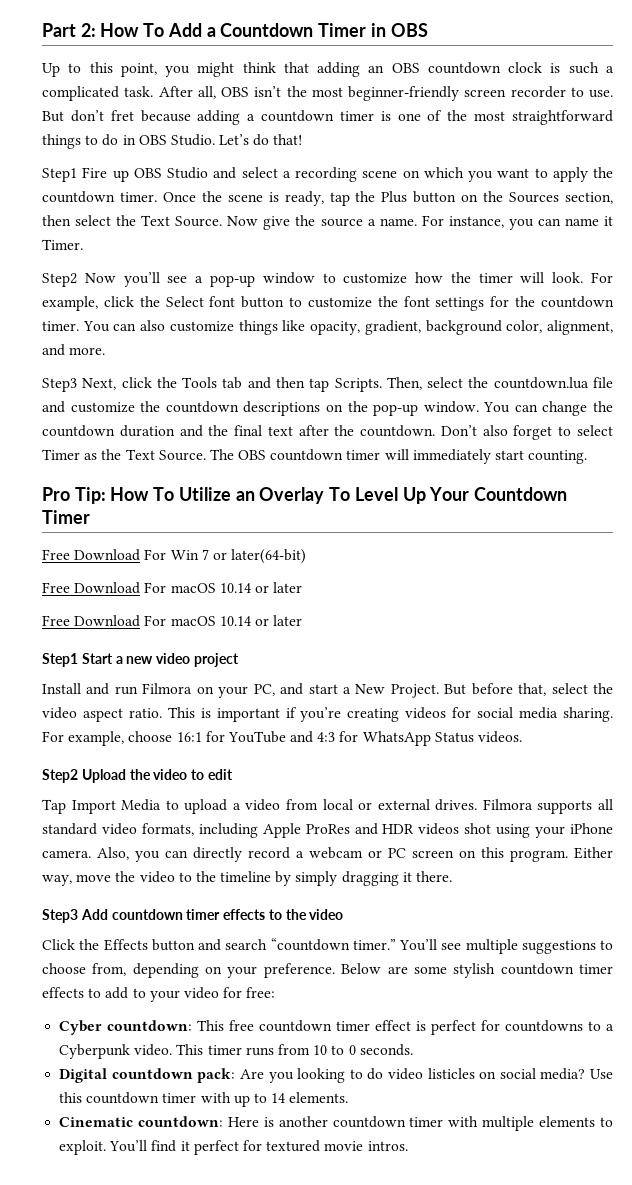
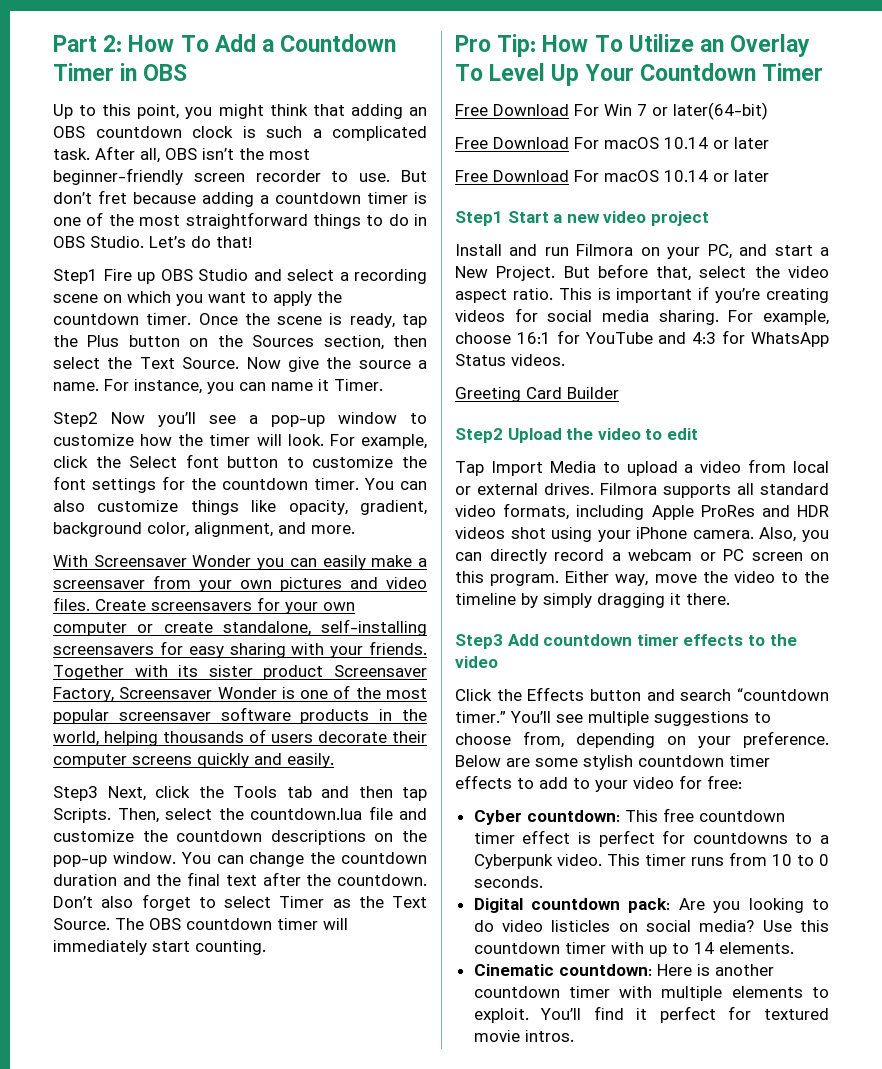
+ With Screensaver Wonder you can easily make a screensaver from your own pictures and video files. Create screensavers for your own computer or create standalone, self-installing screensavers for easy sharing with your friends. Together with its sister product Screensaver Factory, Screensaver Wonder is one of the most popular screensaver software products in the world, helping thousands of users decorate their computer screens quickly and easily.
+ Greeting Card Builder

